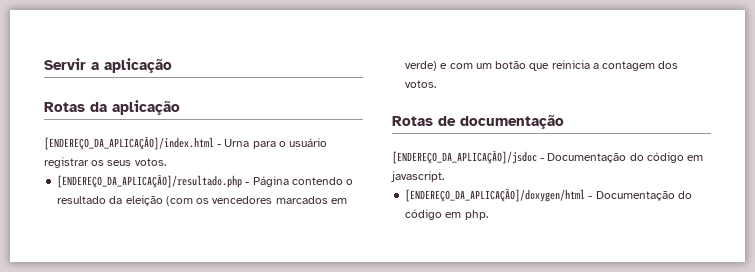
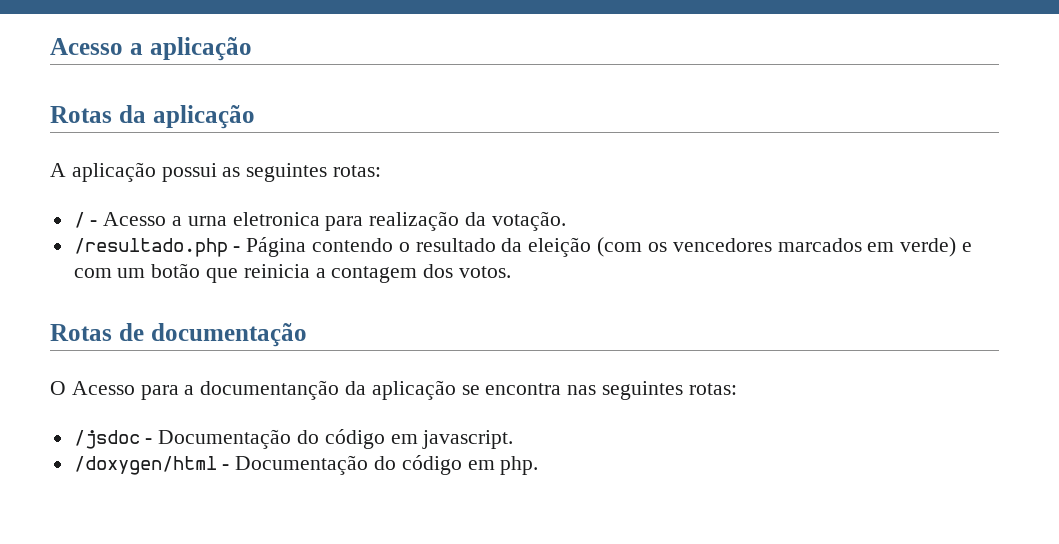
- Servir a aplicação
+ Acesso a aplicação
- [ENDEREÇO_DA_APLICAÇÃO]/index.html - Urna para o usuário registrar os seus votos.
- [ENDEREÇO_DA_APLICAÇÃO]/resultado.php - Página contendo o resultado da eleição (com os vencedores marcados em verde) e com um botão que reinicia a contagem dos votos.
+ A aplicação possui as seguintes rotas:
+ / - Acesso a urna eletronica para realização da votação.
+ /resultado.php - Página contendo o resultado da eleição (com os vencedores marcados em verde) e com um botão que reinicia a contagem dos votos.
- [ENDEREÇO_DA_APLICAÇÃO]/jsdoc - Documentação do código em javascript.
+ O Acesso para a documentanção da aplicação se encontra nas seguintes rotas:
+ /jsdoc - Documentação do código em javascript.
- [ENDEREÇO_DA_APLICAÇÃO]/doxygen/html - Documentação do código em php.
+ /doxygen/html - Documentação do código em php.

